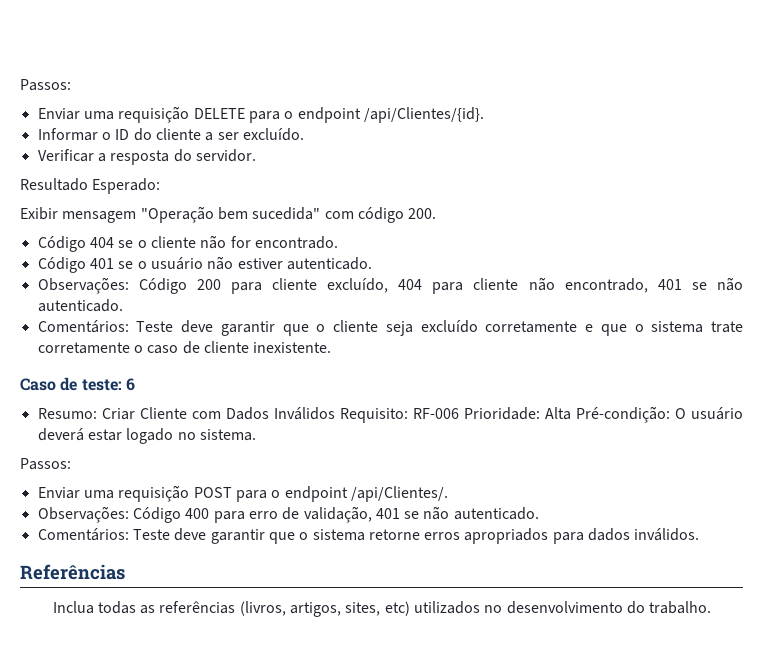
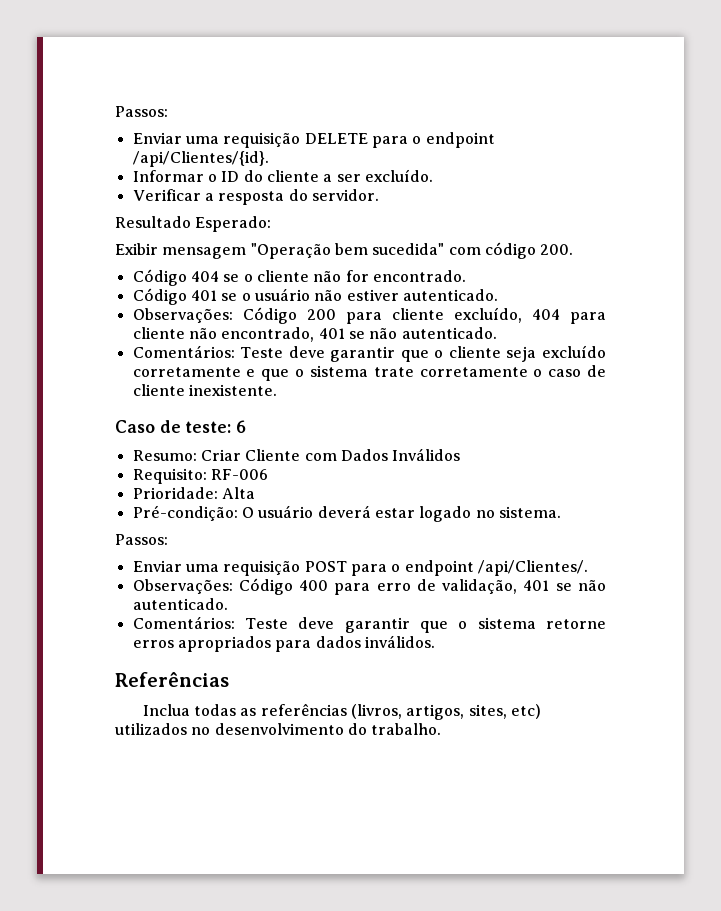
- Resumo: Criar Cliente com Dados Inválidos Requisito: RF-006 Prioridade: Alta Pré-condição: O usuário deverá estar logado no sistema.
+ Resumo: Criar Cliente com Dados Inválidos
+ Requisito: RF-006
+ Prioridade: Alta
+ Pré-condição: O usuário deverá estar logado no sistema.

